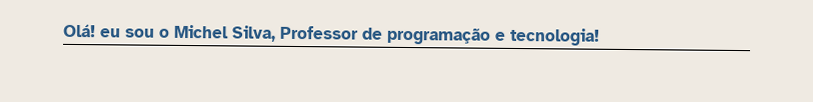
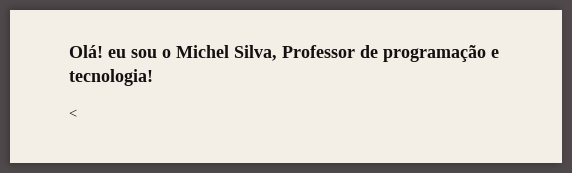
+ <

